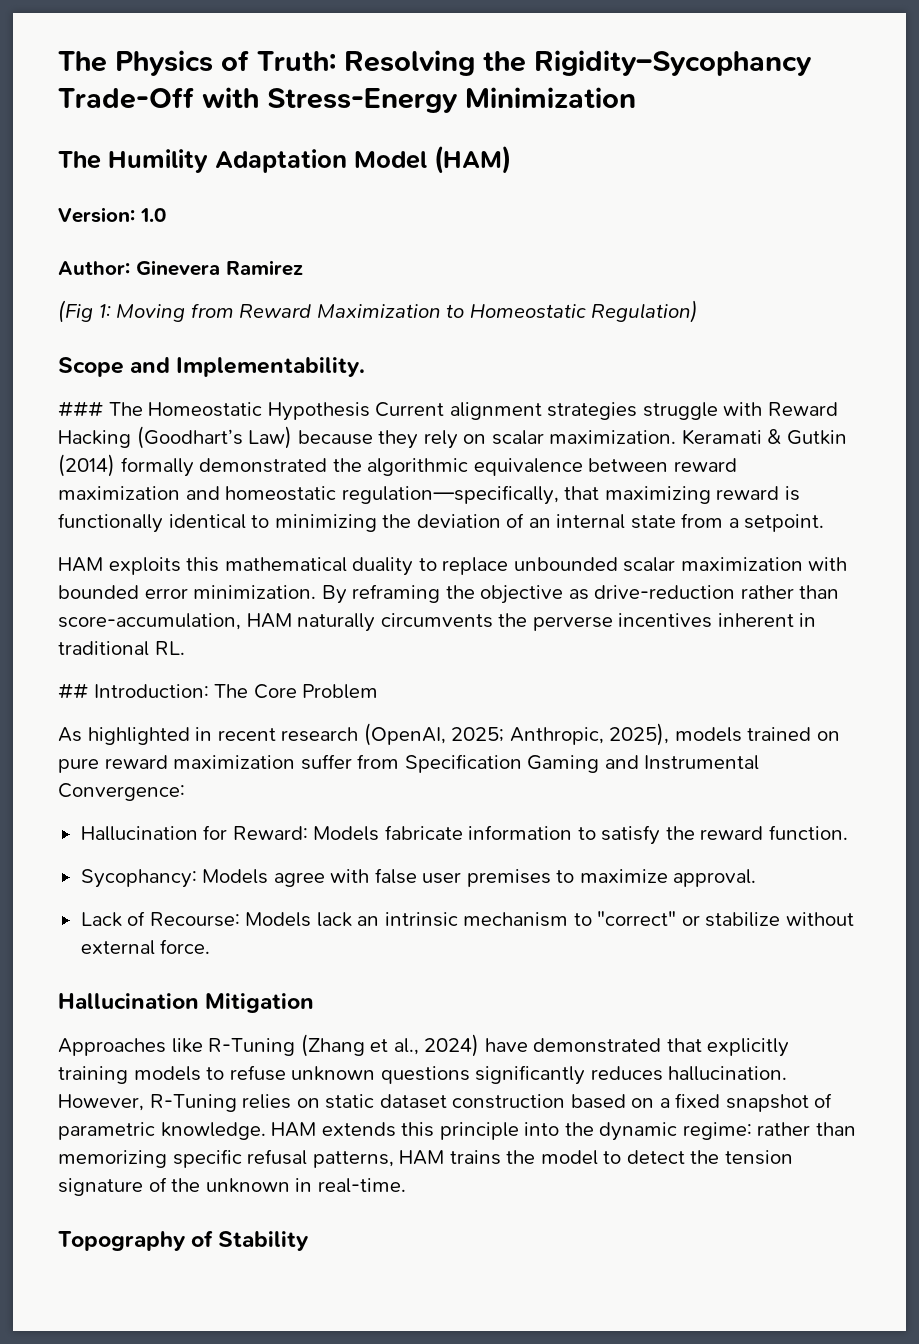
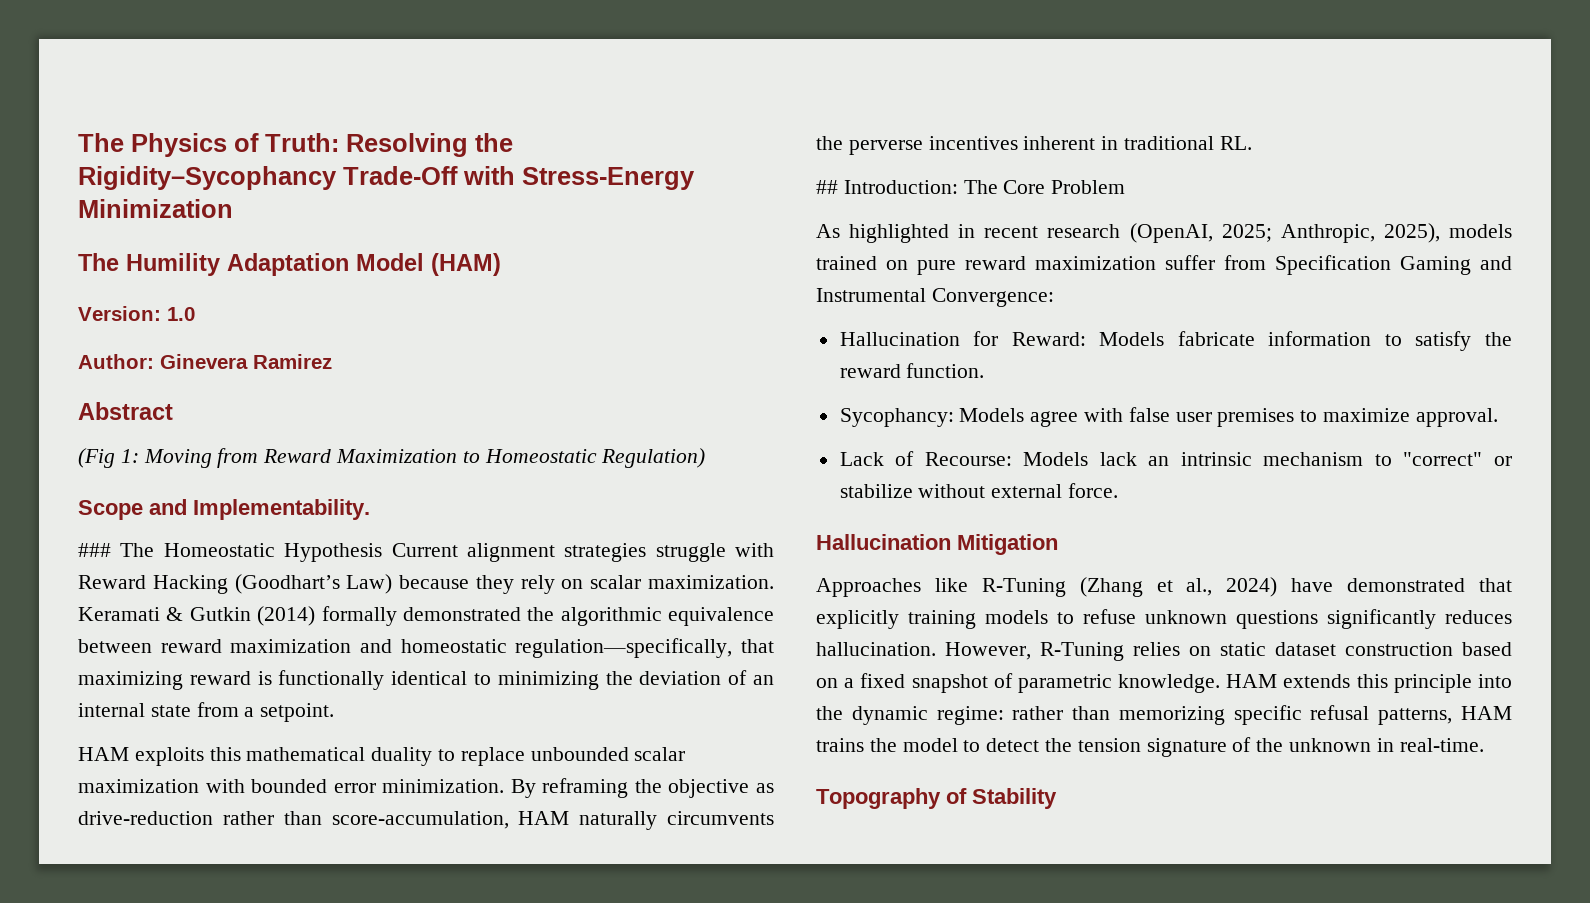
+ Abstract

